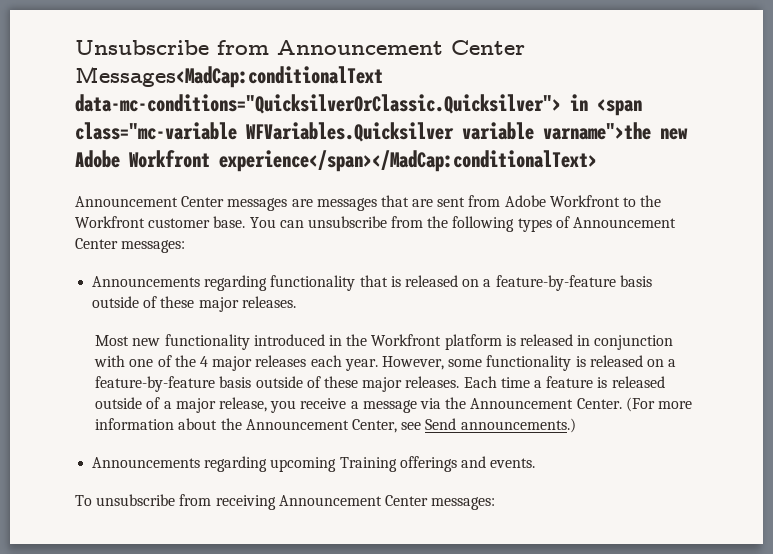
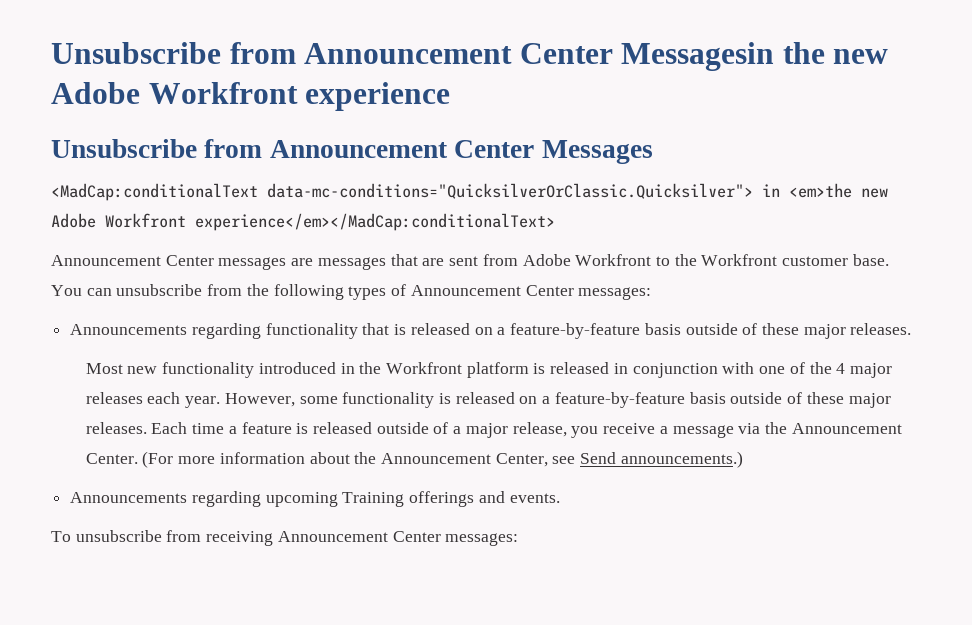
- Unsubscribe from Announcement Center Messages<MadCap:conditionalText data-mc-conditions="QuicksilverOrClassic.Quicksilver"> in <span class="mc-variable WFVariables.Quicksilver variable varname">the new Adobe Workfront experience</span></MadCap:conditionalText>
+ Unsubscribe from Announcement Center Messagesin the new Adobe Workfront experience
+ Unsubscribe from Announcement Center Messages
+ <MadCap:conditionalText data-mc-conditions="QuicksilverOrClassic.Quicksilver"> in <em>the new Adobe Workfront experience</em></MadCap:conditionalText>

